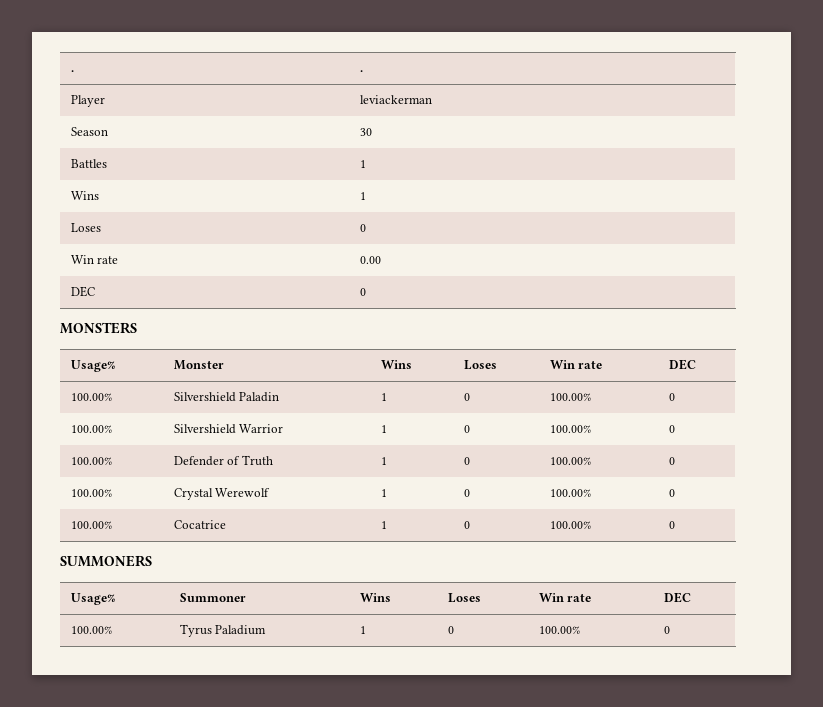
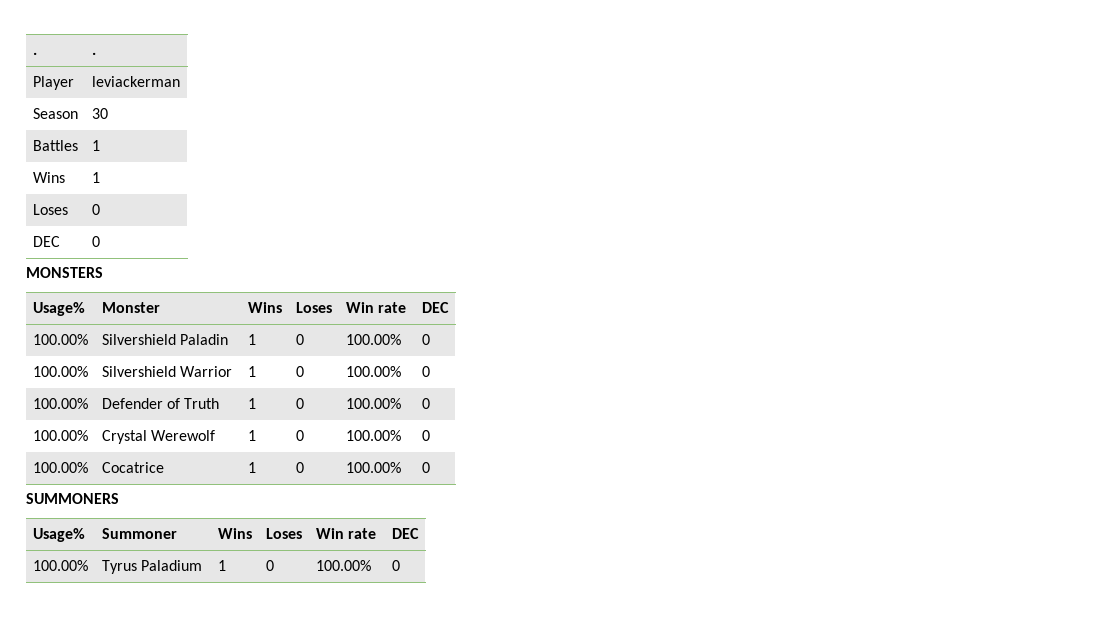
- Win rate | 0.00

